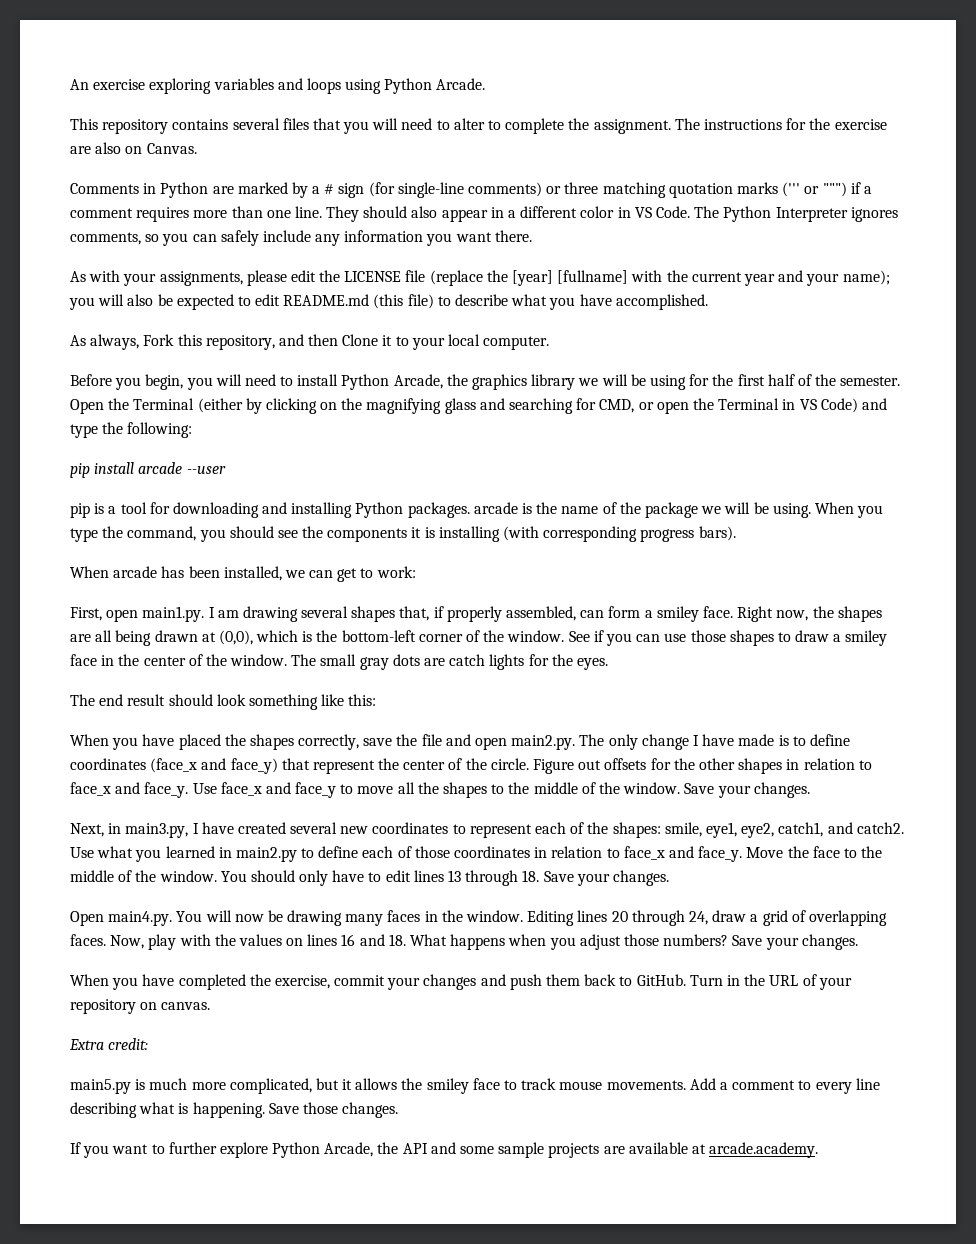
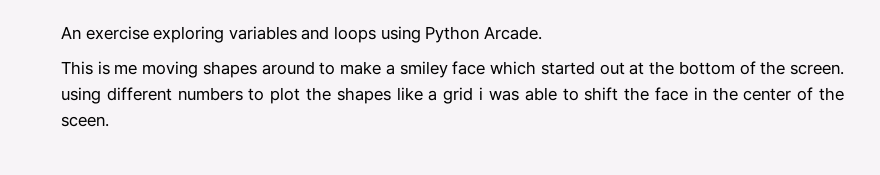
- This repository contains several files that you will need to alter to complete the assignment. The instructions for the exercise are also on Canvas.
- Comments in Python are marked by a # sign (for single-line comments) or three matching quotation marks (''' or """) if a comment requires more than one line. They should also appear in a different color in VS Code. The Python Interpreter ignores comments, so you can safely include any information you want there.
- As with your assignments, please edit the LICENSE file (replace the [year] [fullname] with the current year and your name); you will also be expected to edit README.md (this file) to describe what you have accomplished.
- As always, Fork this repository, and then Clone it to your local computer.
- Before you begin, you will need to install Python Arcade, the graphics library we will be using for the first half of the semester. Open the Terminal (either by clicking on the magnifying glass and searching for CMD, or open the Terminal in VS Code) and type the following:
- pip install arcade --user
- pip is a tool for downloading and installing Python packages. arcade is the name of the package we will be using. When you type the command, you should see the components it is installing (with corresponding progress bars).
- When arcade has been installed, we can get to work:
- First, open main1.py. I am drawing several shapes that, if properly assembled, can form a smiley face. Right now, the shapes are all being drawn at (0,0), which is the bottom-left corner of the window. See if you can use those shapes to draw a smiley face in the center of the window. The small gray dots are catch lights for the eyes.
- The end result should look something like this:
- When you have placed the shapes correctly, save the file and open main2.py. The only change I have made is to define coordinates (face_x and face_y) that represent the center of the circle. Figure out offsets for the other shapes in relation to face_x and face_y. Use face_x and face_y to move all the shapes to the middle of the window. Save your changes.
- Next, in main3.py, I have created several new coordinates to represent each of the shapes: smile, eye1, eye2, catch1, and catch2. Use what you learned in main2.py to define each of those coordinates in relation to face_x and face_y. Move the face to the middle of the window. You should only have to edit lines 13 through 18. Save your changes.
- Open main4.py. You will now be drawing many faces in the window. Editing lines 20 through 24, draw a grid of overlapping faces. Now, play with the values on lines 16 and 18. What happens when you adjust those numbers? Save your changes.
- When you have completed the exercise, commit your changes and push them back to GitHub. Turn in the URL of your repository on canvas.
- Extra credit:
- main5.py is much more complicated, but it allows the smiley face to track mouse movements. Add a comment to every line describing what is happening. Save those changes.
- If you want to further explore Python Arcade, the API and some sample projects are available at arcade.academy.
+ This is me moving shapes around to make a smiley face which started out at the bottom of the screen. using different numbers to plot the shapes like a grid i was able to shift the face in the center of the sceen.

